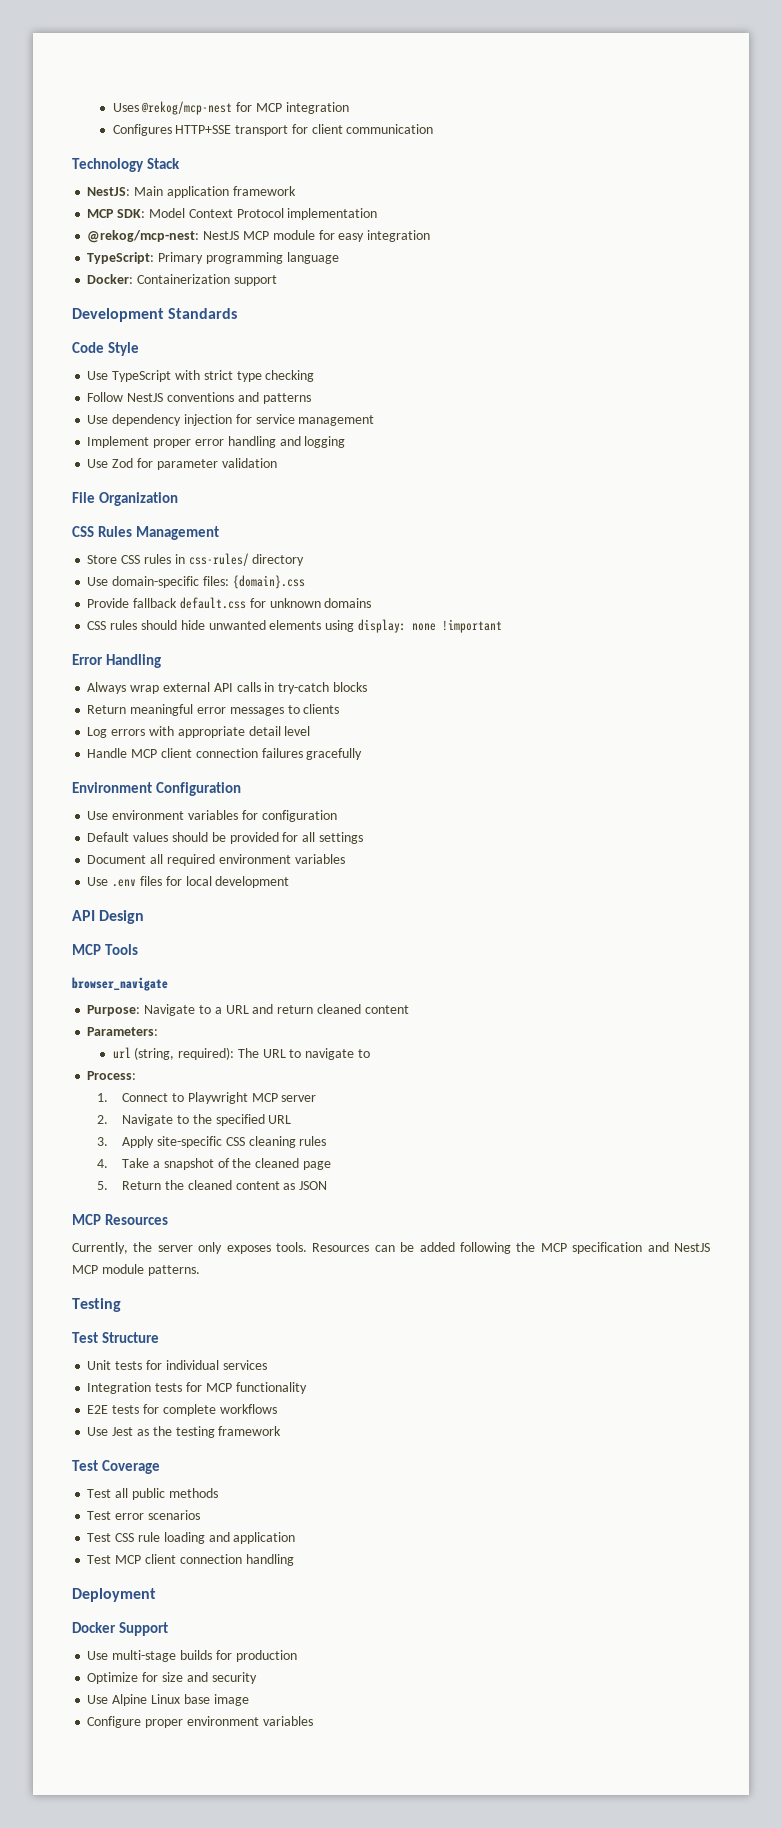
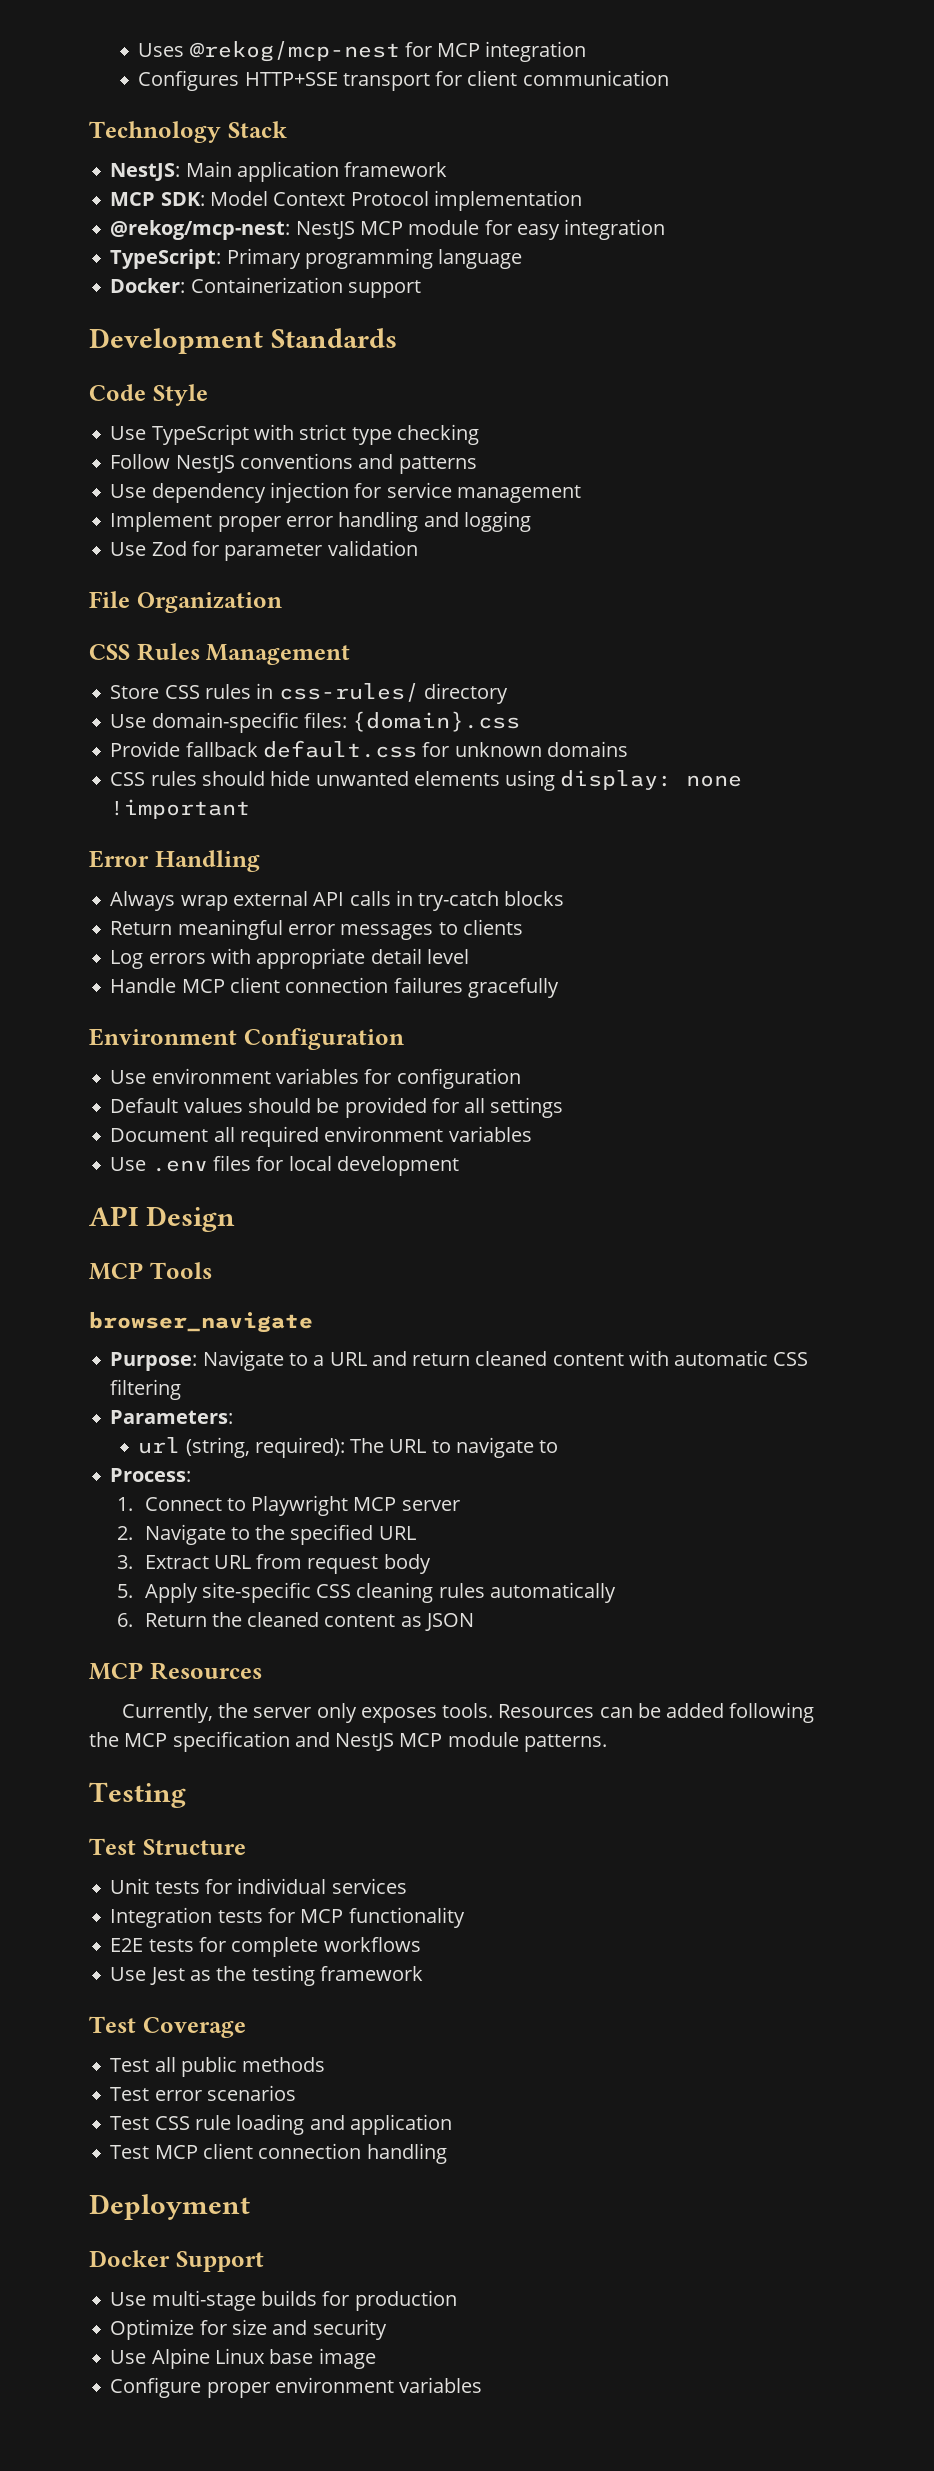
- Purpose: Navigate to a URL and return cleaned content
+ Purpose: Navigate to a URL and return cleaned content with automatic CSS filtering
- 3. Apply site-specific CSS cleaning rules
- 4. Take a snapshot of the cleaned page
- 5. Return the cleaned content as JSON
+ 3. Extract URL from request body
+ 5. Apply site-specific CSS cleaning rules automatically
+ 6. Return the cleaned content as JSON

